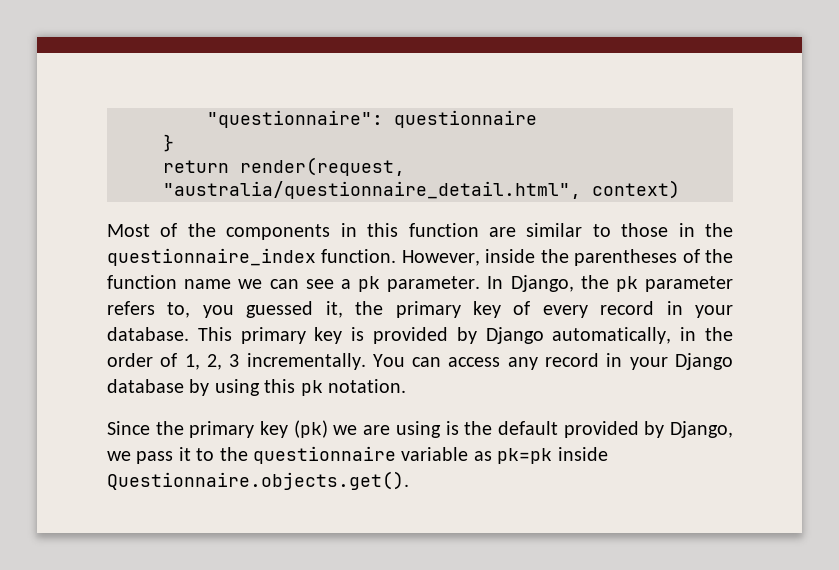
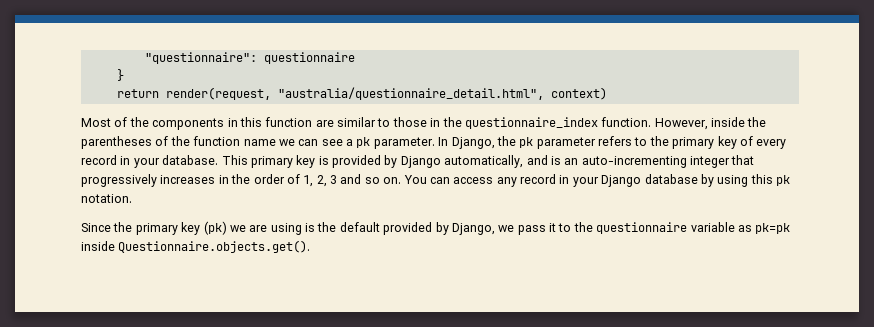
- In Django, the pk parameter refers to, you guessed it, the primary key of every record in your database.
+ In Django, the pk parameter refers to the primary key of every record in your database.
- This primary key is provided by Django automatically, in the order of 1, 2, 3 incrementally.
+ This primary key is provided by Django automatically, and is an auto-incrementing integer that progressively increases in the order of 1, 2, 3 and so on.

